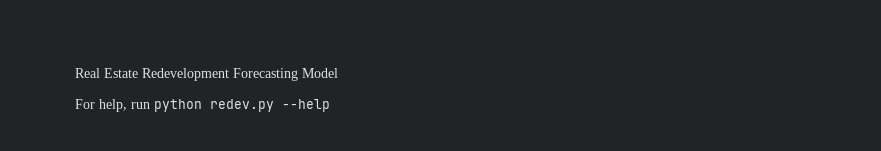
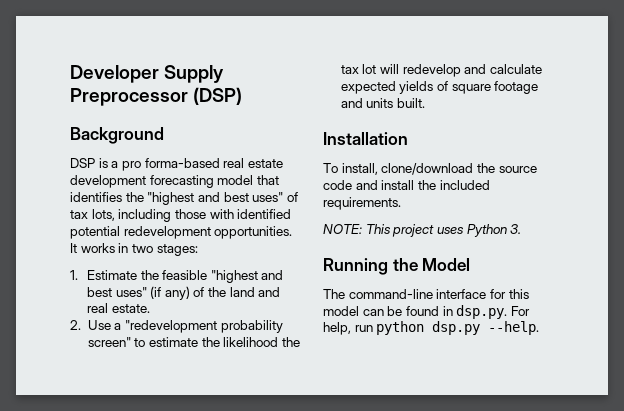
- Real Estate Redevelopment Forecasting Model
- For help, run python redev.py --help
+ Developer Supply Preprocessor (DSP)
+ Background
+ DSP is a pro forma-based real estate development forecasting model that identifies the "highest and best uses" of tax lots, including those with identified potential redevelopment opportunities. It works in two stages:
+ 1. Estimate the feasible "highest and best uses" (if any) of the land and real estate.
+ 2. Use a "redevelopment probability screen" to estimate the likelihood the tax lot will redevelop and calculate expected yields of square footage and units built.
+ Installation
+ To install, clone/download the source code and install the included requirements.
+ NOTE: This project uses Python 3.
+ Running the Model
+ The command-line interface for this model can be found in dsp.py. For help, run python dsp.py --help.

